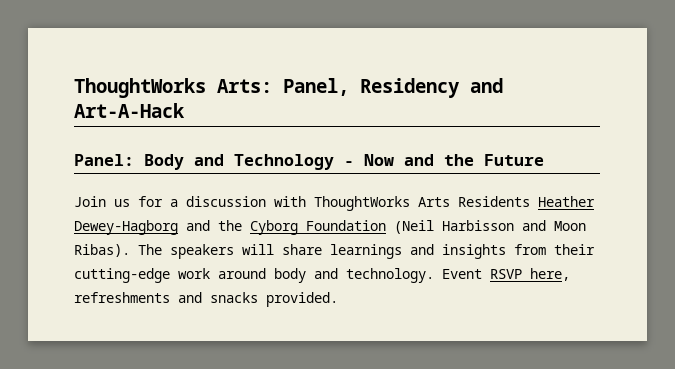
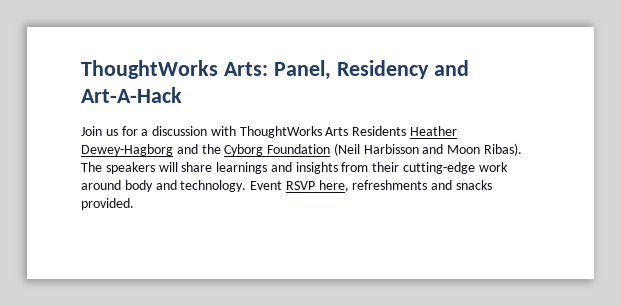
- Panel: Body and Technology - Now and the Future

